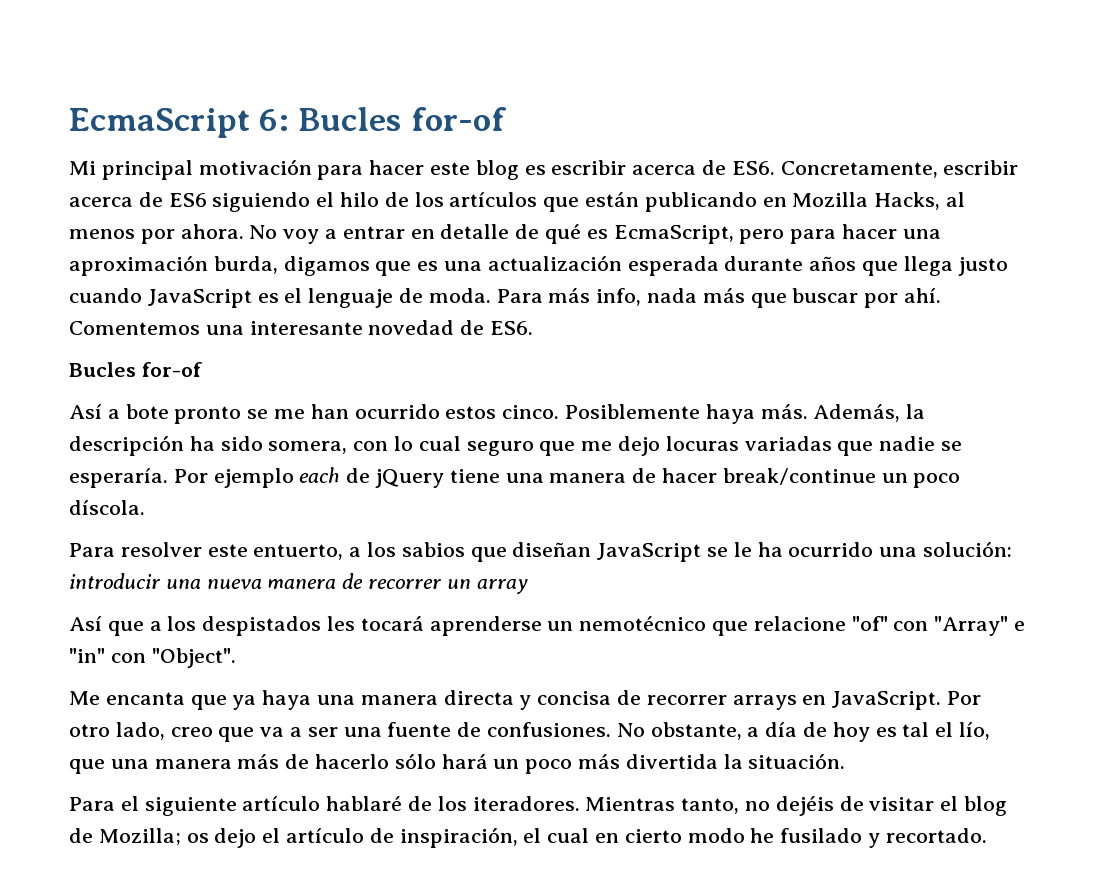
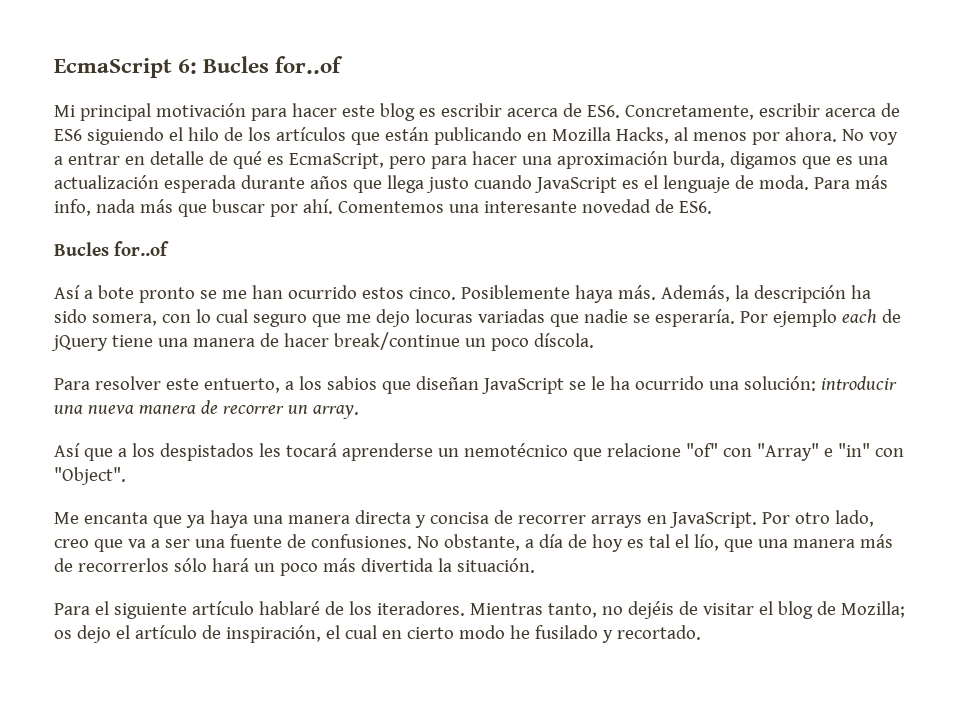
- EcmaScript 6: Bucles for-of
+ EcmaScript 6: Bucles for..of
  Comentemos una interesante novedad de ES6.
- Bucles for-of
+ Bucles for..of
- Para resolver este entuerto, a los sabios que diseñan JavaScript se le ha ocurrido una solución: introducir una nueva manera de recorrer un array
+ Para resolver este entuerto, a los sabios que diseñan JavaScript se le ha ocurrido una solución: introducir una nueva manera de recorrer un array.
- No obstante, a día de hoy es tal el lío, que una manera más de hacerlo sólo hará un poco más divertida la situación.
+ No obstante, a día de hoy es tal el lío, que una manera más de recorrerlos sólo hará un poco más divertida la situación.

